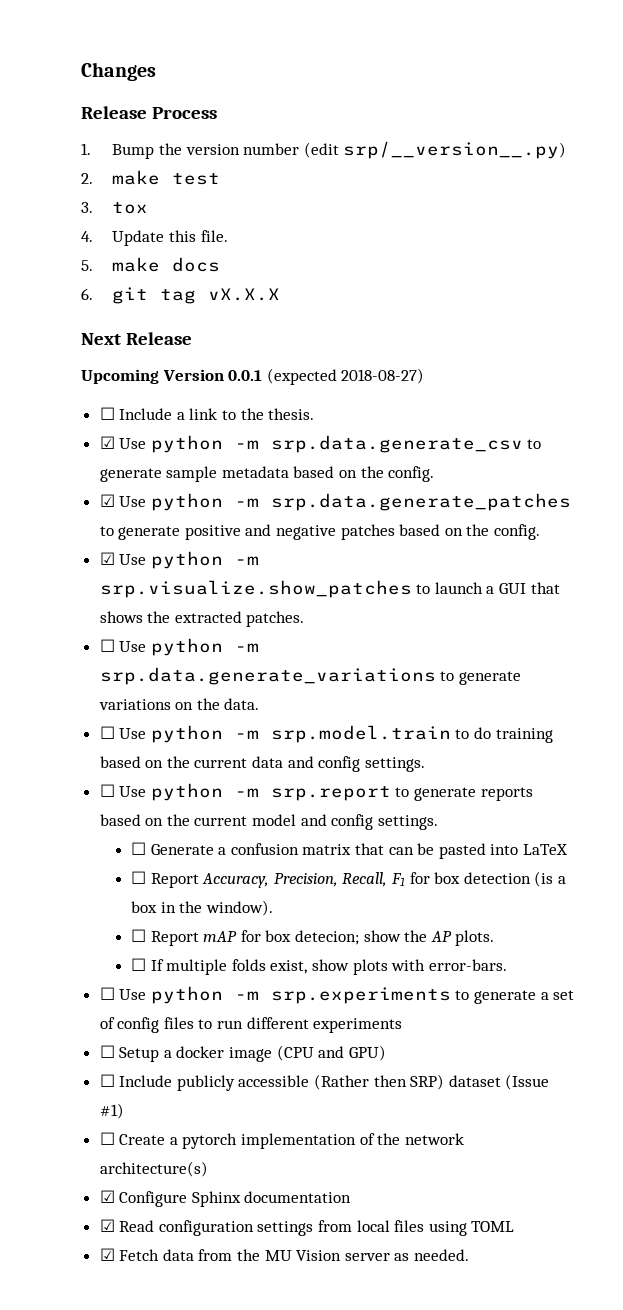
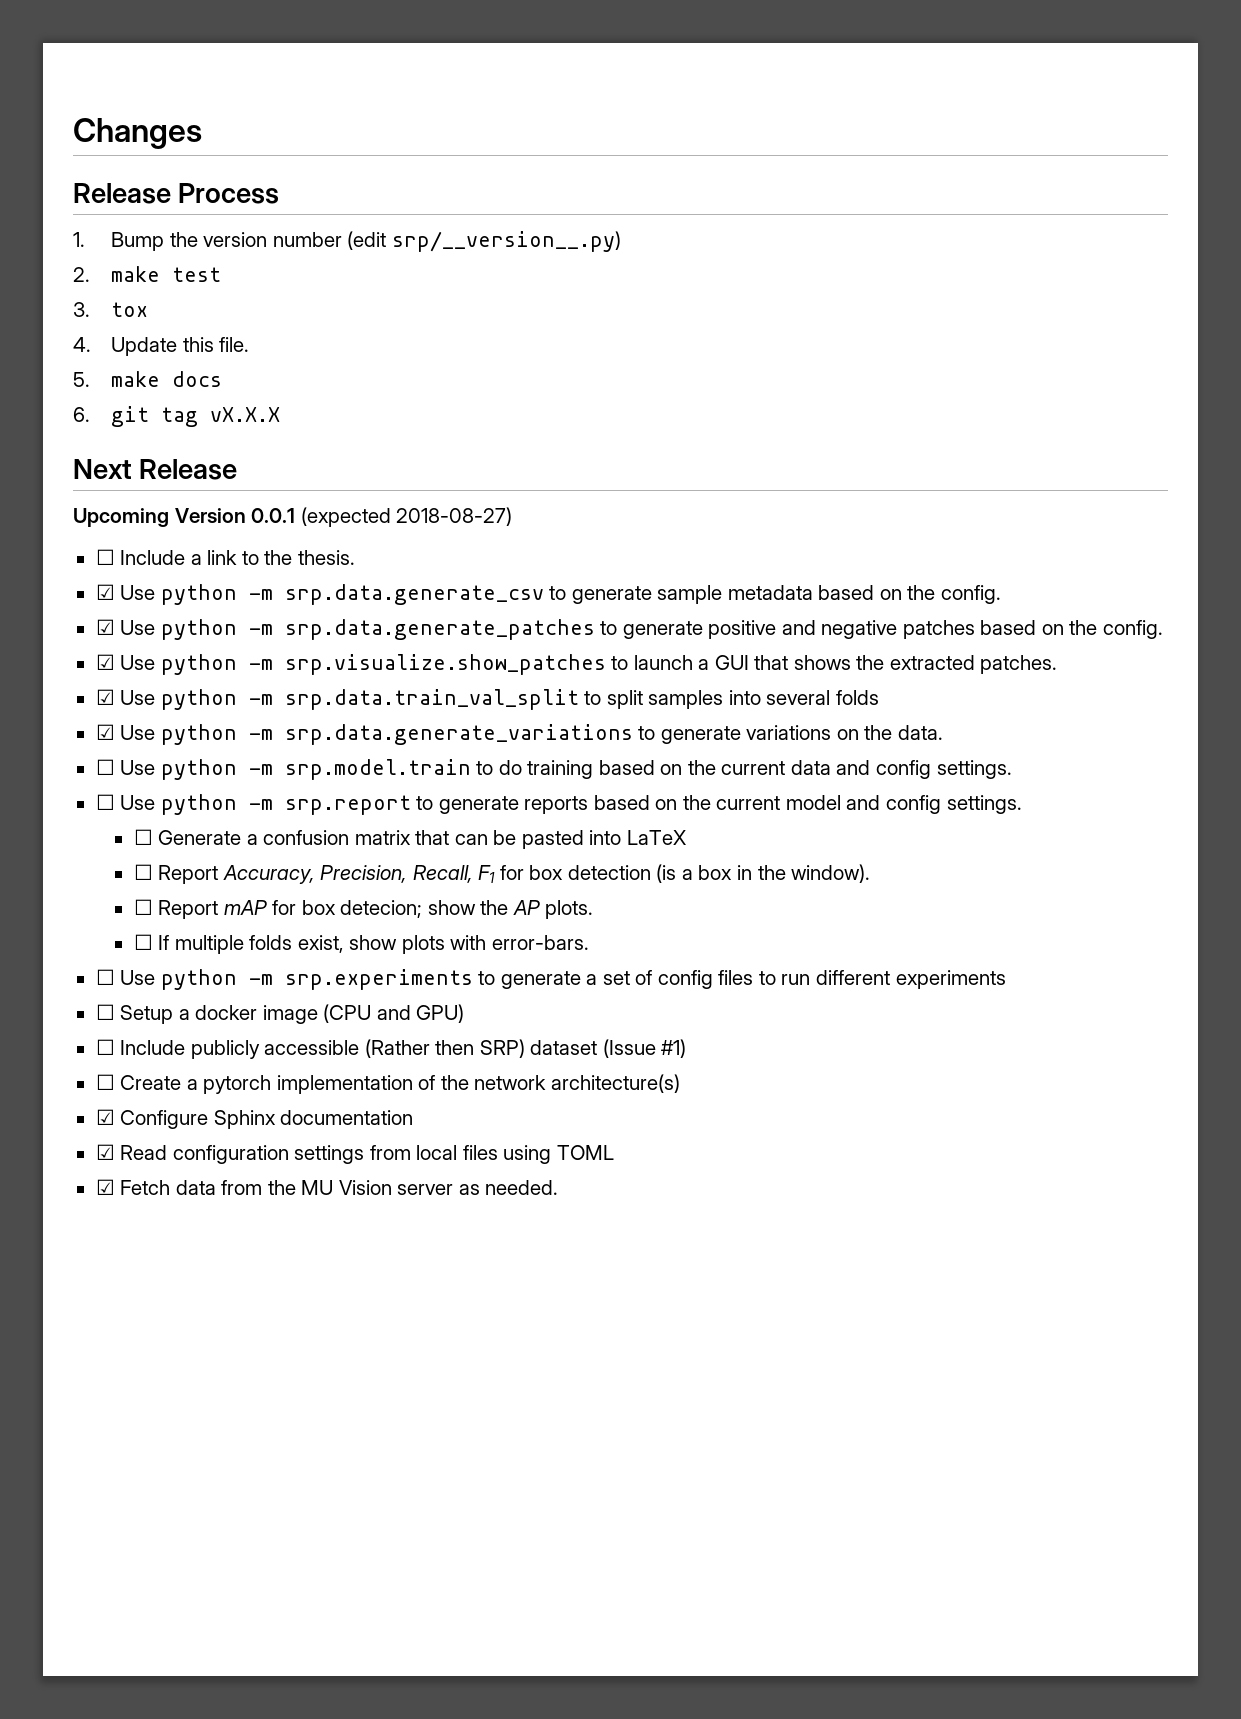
- ☐ Use python -m srp.data.generate_variations to generate variations on the data.
+ ☑ Use python -m srp.data.train_val_split to split samples into several folds
+ ☑ Use python -m srp.data.generate_variations to generate variations on the data.

